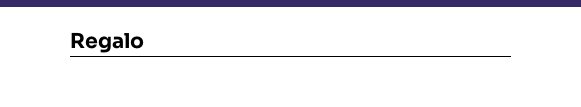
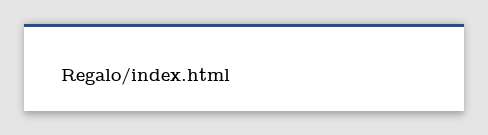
- Regalo
+ Regalo/index.html

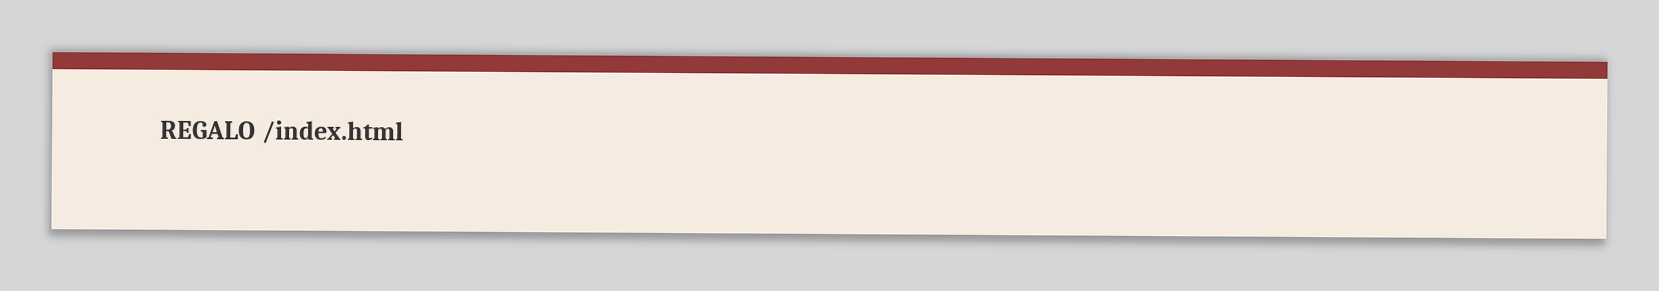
- Regalo/index.html
+ REGALO /index.html

